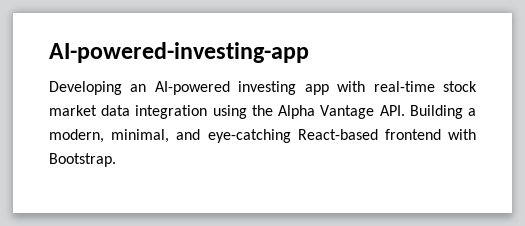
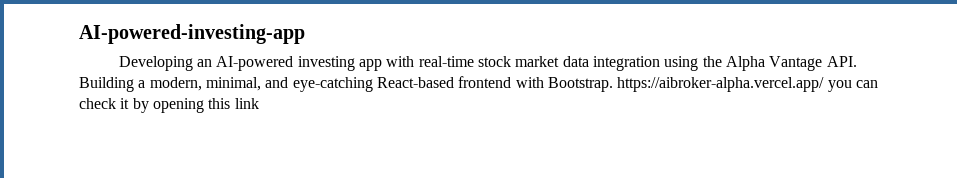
- Developing an AI-powered investing app with real-time stock market data integration using the Alpha Vantage API. Building a modern, minimal, and eye-catching React-based frontend with Bootstrap.
+ Developing an AI-powered investing app with real-time stock market data integration using the Alpha Vantage API. Building a modern, minimal, and eye-catching React-based frontend with Bootstrap. https://aibroker-alpha.vercel.app/ you can check it by opening this link

